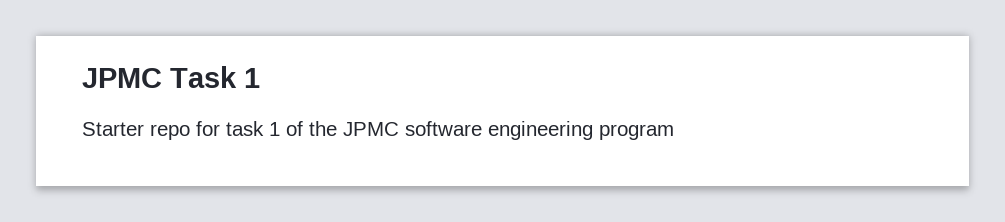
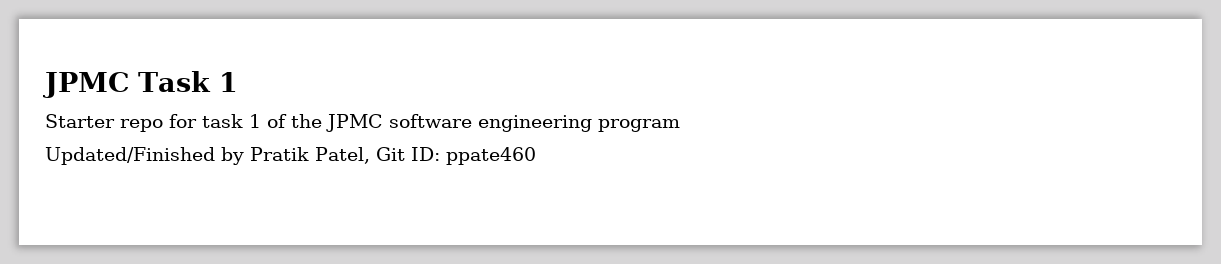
+ Updated/Finished by Pratik Patel, Git ID: ppate460

